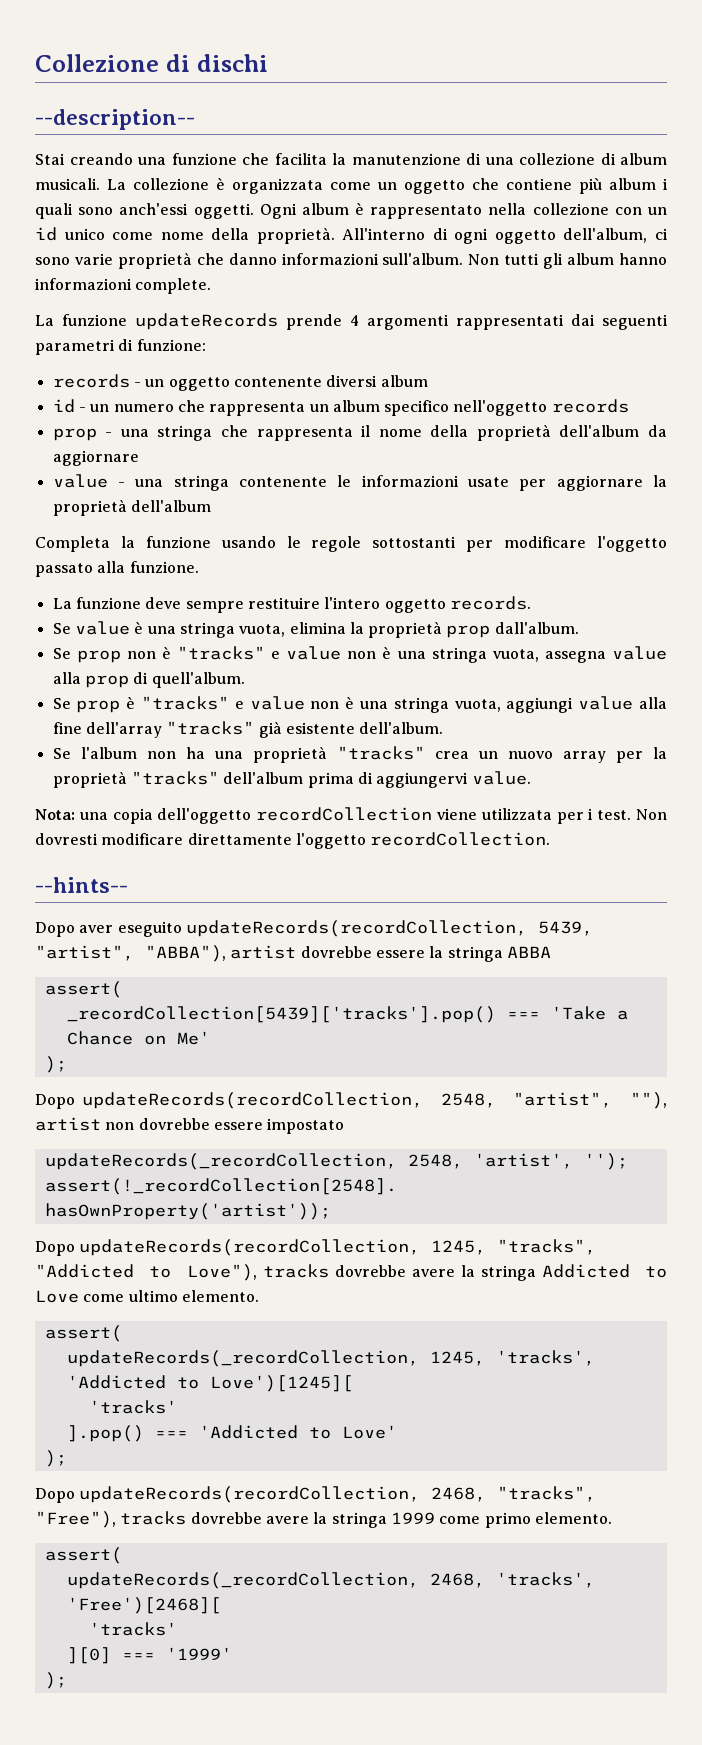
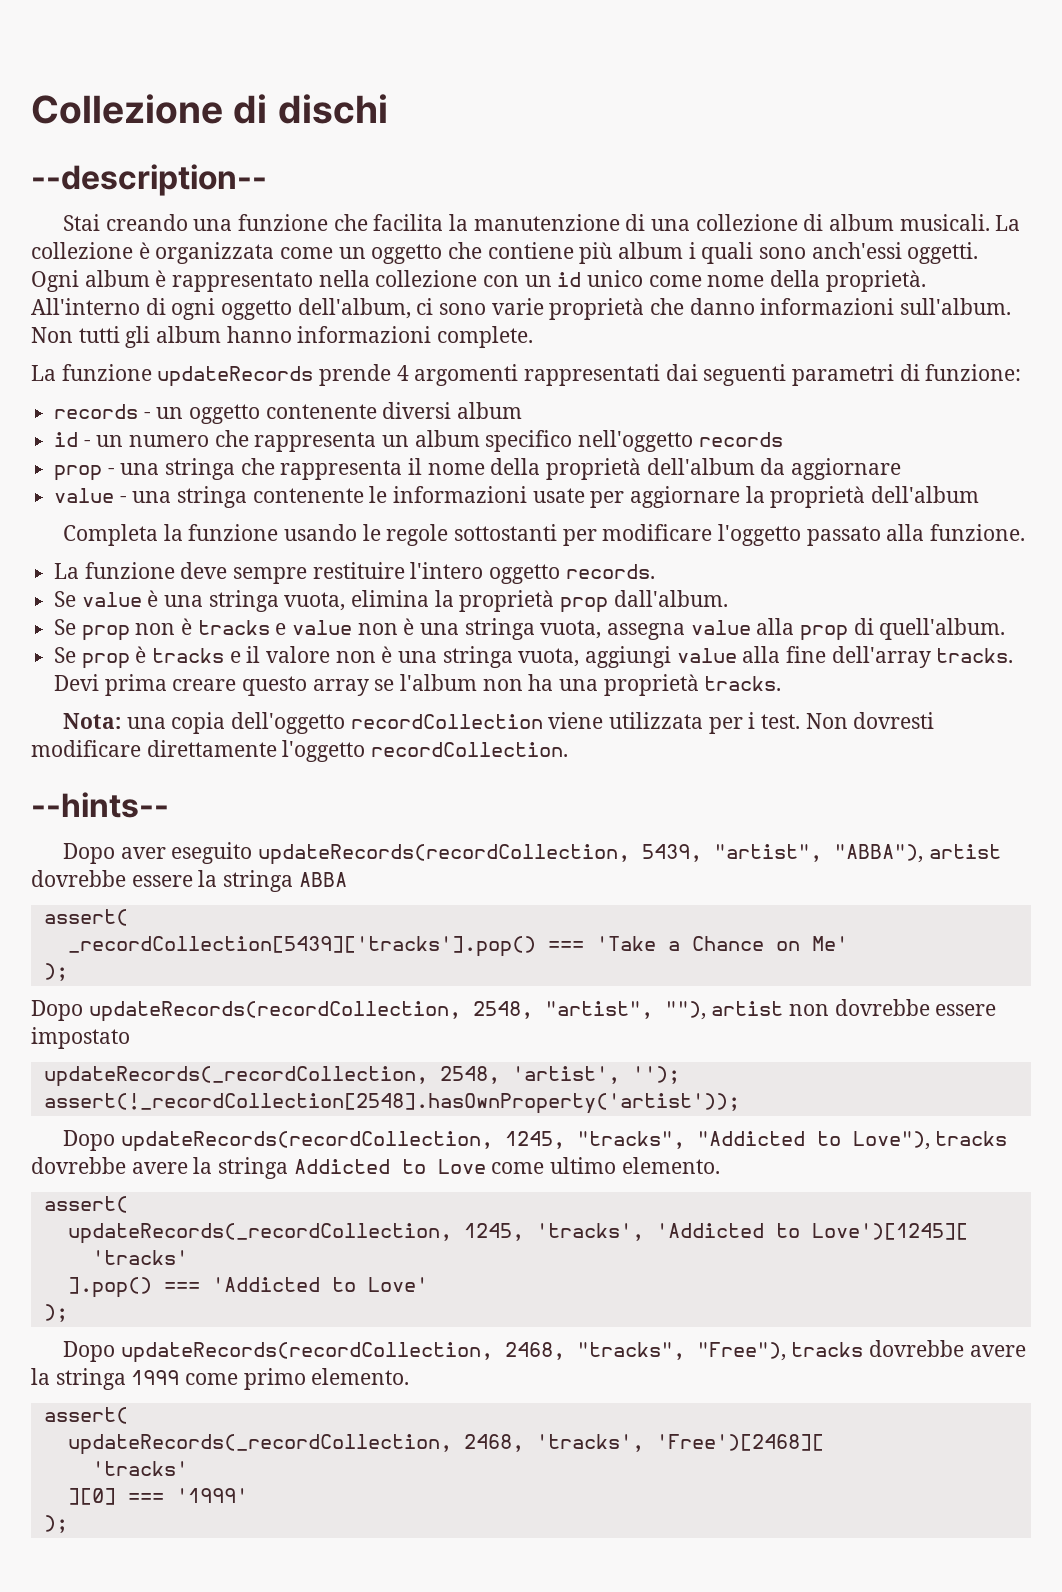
- Se prop non è "tracks" e value non è una stringa vuota, assegna value alla prop di quell'album.
+ Se prop non è tracks e value non è una stringa vuota, assegna value alla prop di quell'album.
- Se prop è "tracks" e value non è una stringa vuota, aggiungi value alla fine dell'array "tracks" già esistente dell'album.
- Se l'album non ha una proprietà "tracks" crea un nuovo array per la proprietà "tracks" dell'album prima di aggiungervi value.
+ Se prop è tracks e il valore non è una stringa vuota, aggiungi value alla fine dell'array tracks. Devi prima creare questo array se l'album non ha una proprietà tracks.

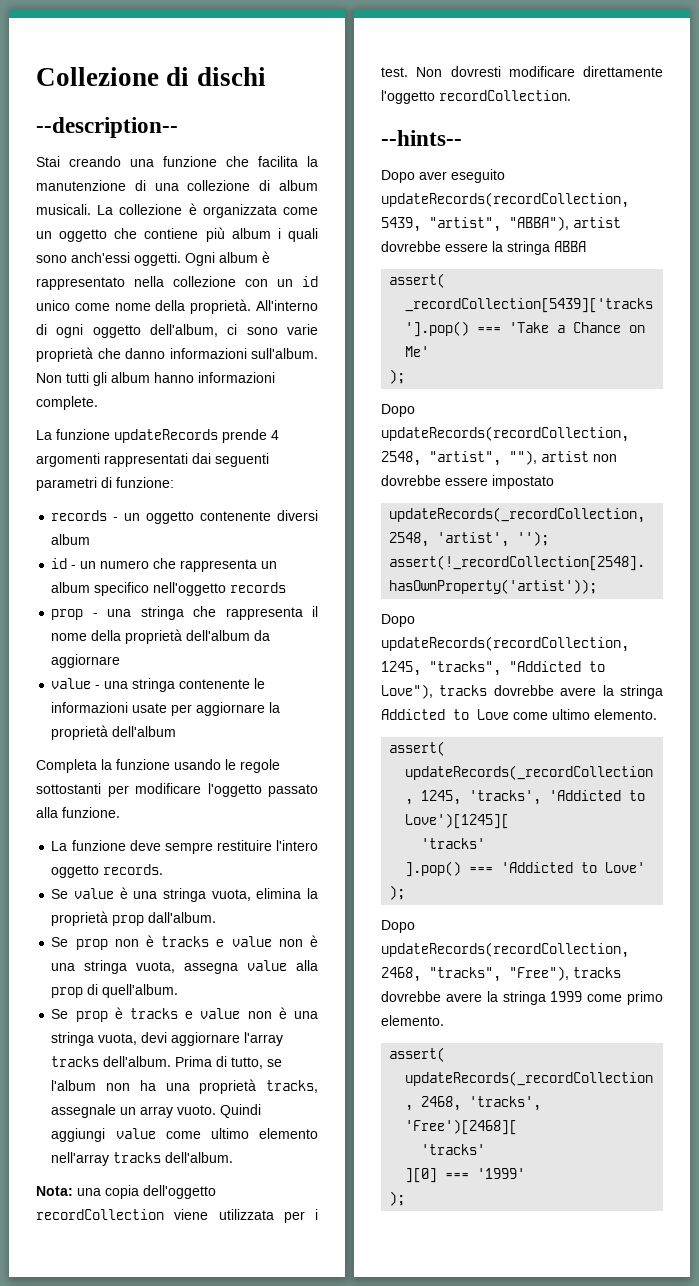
- Se prop è tracks e il valore non è una stringa vuota, aggiungi value alla fine dell'array tracks. Devi prima creare questo array se l'album non ha una proprietà tracks.
+ Se prop è tracks e value non è una stringa vuota, devi aggiornare l'array tracks dell'album. Prima di tutto, se l'album non ha una proprietà tracks, assegnale un array vuoto. Quindi aggiungi value come ultimo elemento nell'array tracks dell'album.

